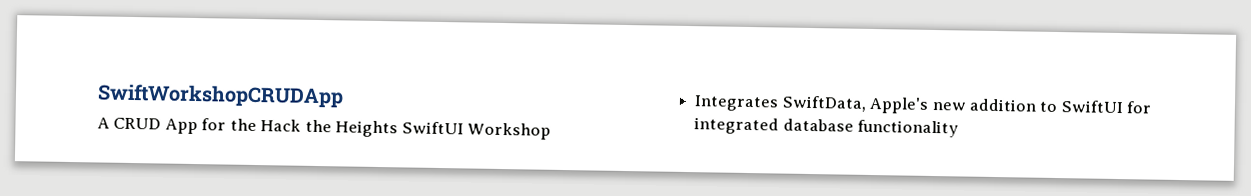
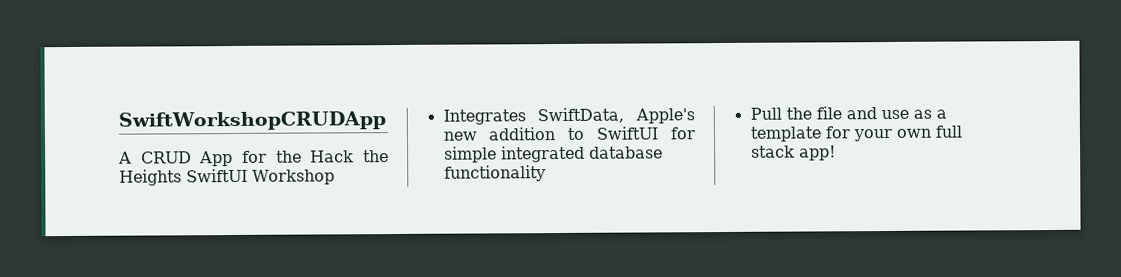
- Integrates SwiftData, Apple's new addition to SwiftUI for integrated database functionality
+ Integrates SwiftData, Apple's new addition to SwiftUI for simple integrated database functionality
+ Pull the file and use as a template for your own full stack app!

